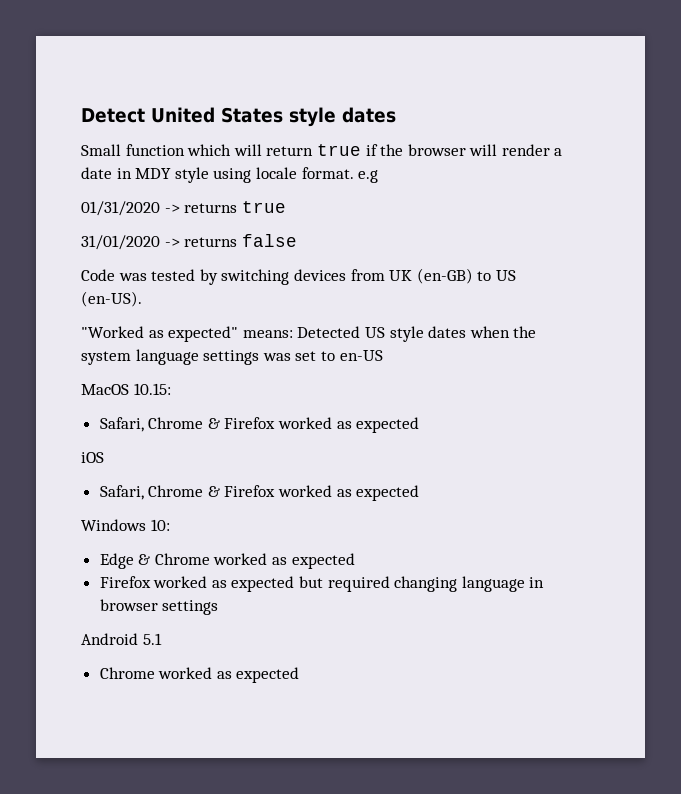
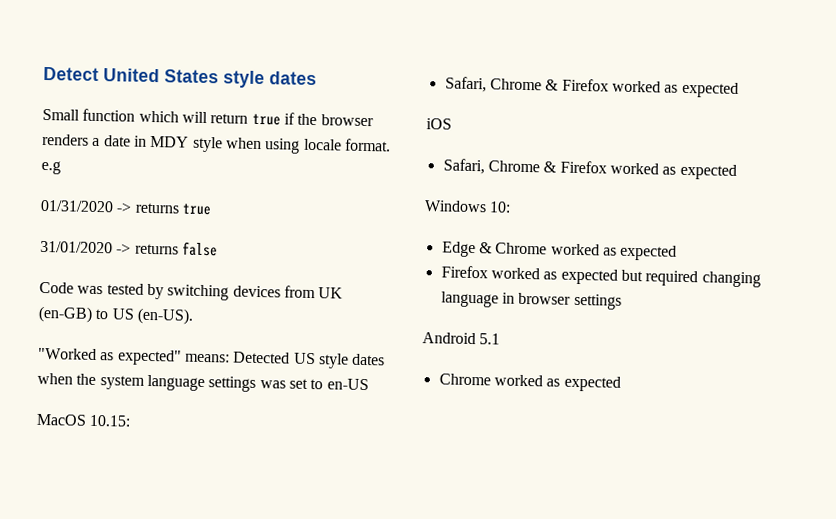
- Small function which will return true if the browser will render a date in MDY style using locale format. e.g
+ Small function which will return true if the browser renders a date in MDY style when using locale format. e.g

